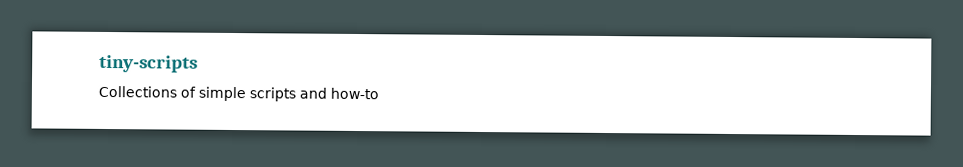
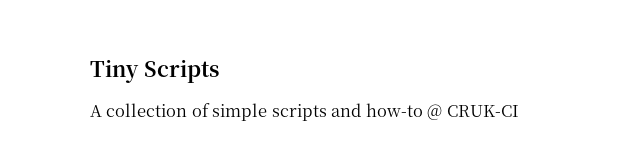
- tiny-scripts
- Collections of simple scripts and how-to
+ Tiny Scripts
+ A collection of simple scripts and how-to @ CRUK-CI

